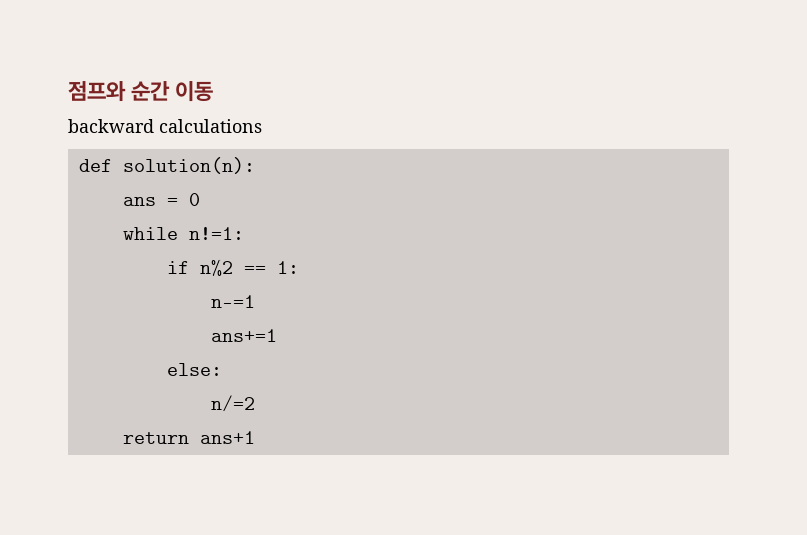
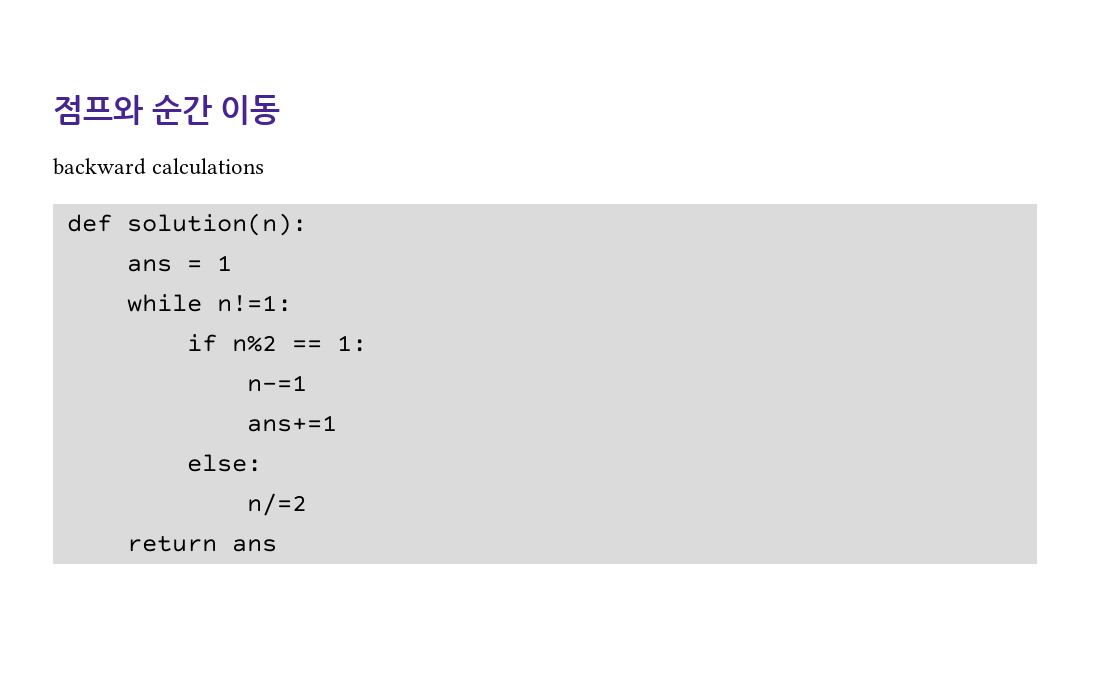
- ans = 0
+ ans = 1
- return ans+1
+ return ans

